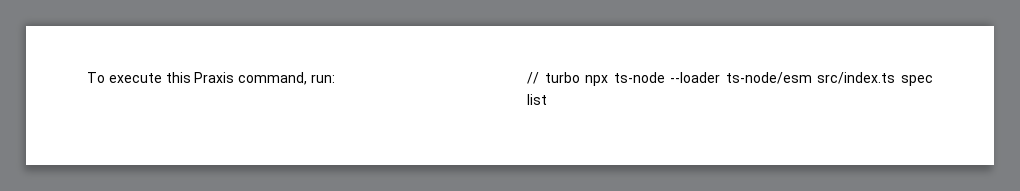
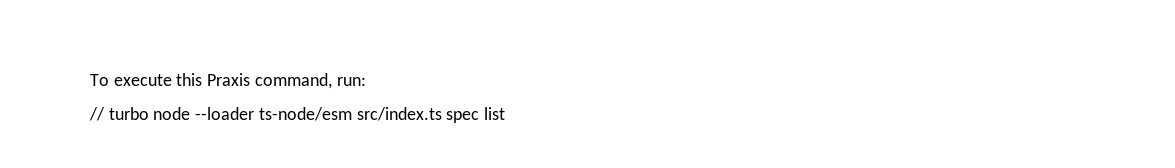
- // turbo npx ts-node --loader ts-node/esm src/index.ts spec list
+ // turbo node --loader ts-node/esm src/index.ts spec list

